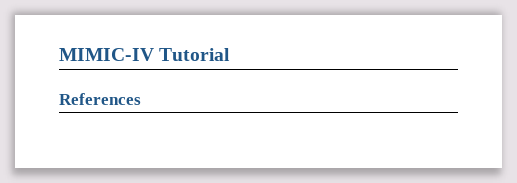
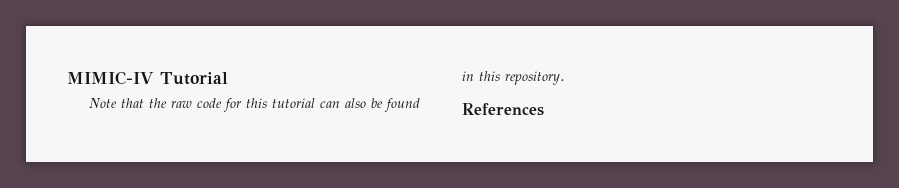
+ Note that the raw code for this tutorial can also be found in this repository.

